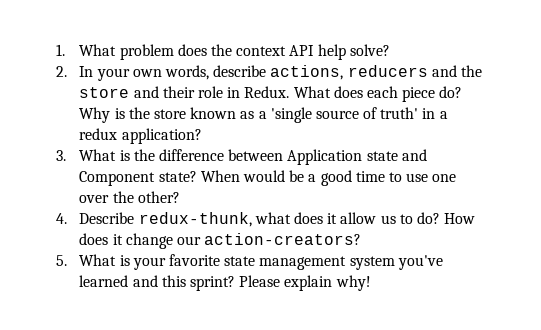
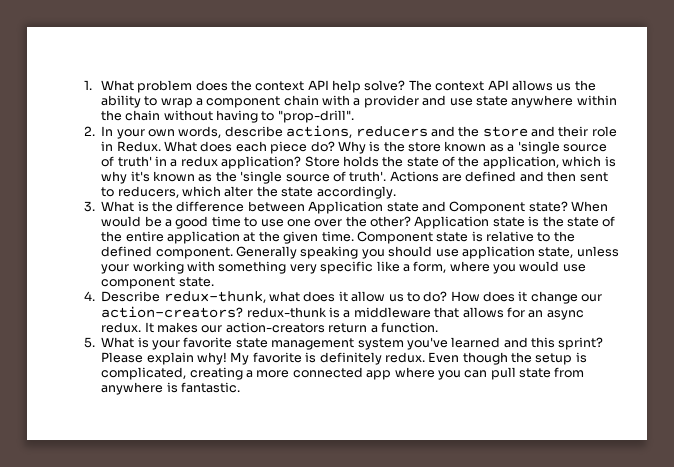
+ The context API allows us the ability to wrap a component chain with a provider and use state anywhere within the chain without having to "prop-drill".
+ Store holds the state of the application, which is why it's known as the 'single source of truth'. Actions are defined and then sent to reducers, which alter the state accordingly.
+ Application state is the state of the entire application at the given time. Component state is relative to the defined component. Generally speaking you should use application state, unless your working with something very specific like a form, where you would use component state.
- How does it change our action-creators?
+ How does it change our action-creators? redux-thunk is a middleware that allows for an async redux. It makes our action-creators return a function.
+ My favorite is definitely redux. Even though the setup is complicated, creating a more connected app where you can pull state from anywhere is fantastic.

